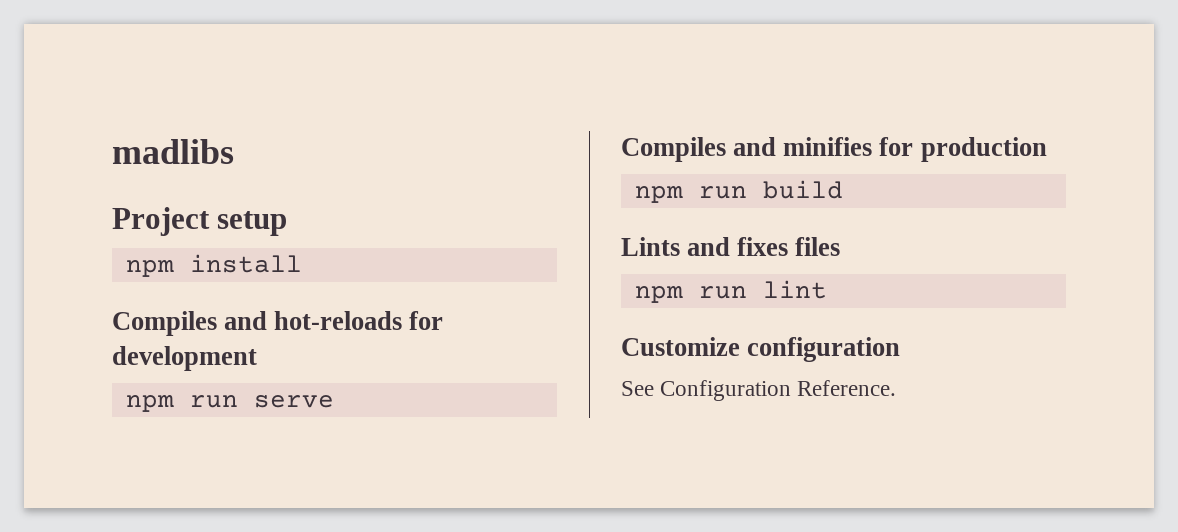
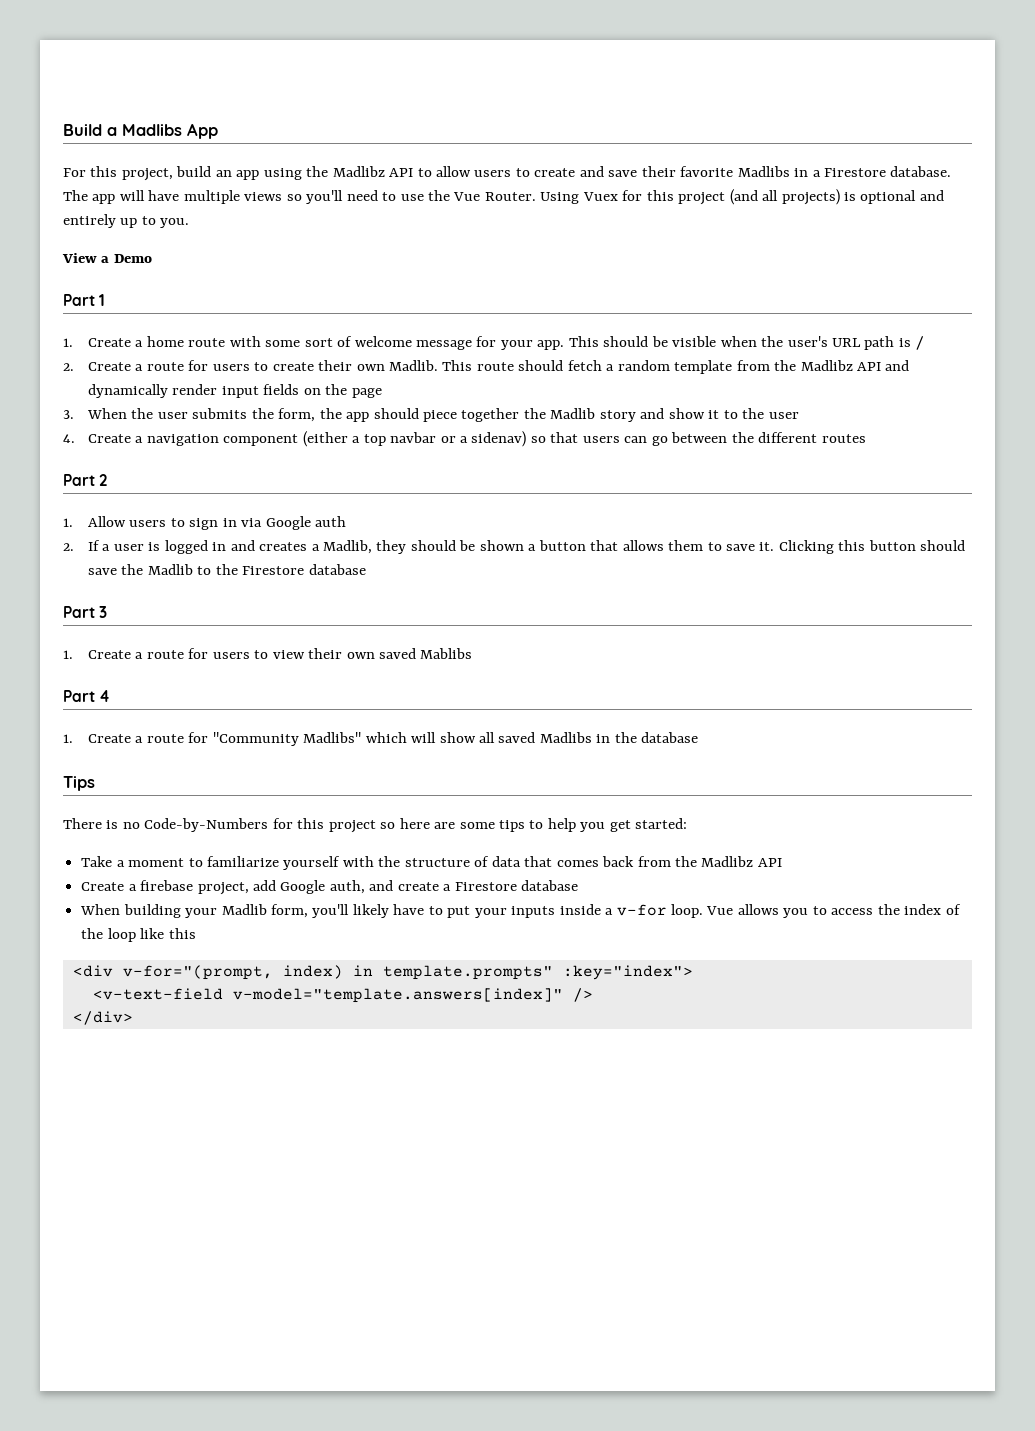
- madlibs
- Project setup
- npm install
- Compiles and hot-reloads for development
- npm run serve
- Compiles and minifies for production
- npm run build
- Lints and fixes files
- npm run lint
- Customize configuration
- See Configuration Reference.
+ Build a Madlibs App
+ For this project, build an app using the Madlibz API to allow users to create and save their favorite Madlibs in a Firestore database. The app will have multiple views so you'll need to use the Vue Router. Using Vuex for this project (and all projects) is optional and entirely up to you.
+ View a Demo
+ Part 1
+ 1. Create a home route with some sort of welcome message for your app. This should be visible when the user's URL path is /
+ 2. Create a route for users to create their own Madlib. This route should fetch a random template from the Madlibz API and dynamically render input fields on the page
+ 3. When the user submits the form, the app should piece together the Madlib story and show it to the user
+ 4. Create a navigation component (either a top navbar or a sidenav) so that users can go between the different routes
+ Part 2
+ 1. Allow users to sign in via Google auth
+ 2. If a user is logged in and creates a Madlib, they should be shown a button that allows them to save it. Clicking this button should save the Madlib to the Firestore database
+ Part 3
+ 1. Create a route for users to view their own saved Mablibs
+ Part 4
+ 1. Create a route for "Community Madlibs" which will show all saved Madlibs in the database
+ Tips
+ There is no Code-by-Numbers for this project so here are some tips to help you get started:
+ Take a moment to familiarize yourself with the structure of data that comes back from the Madlibz API
+ Create a firebase project, add Google auth, and create a Firestore database
+ When building your Madlib form, you'll likely have to put your inputs inside a v-for loop. Vue allows you to access the index of the loop like this
+ <div v-for="(prompt, index) in template.prompts" :key="index">
+ <v-text-field v-model="template.answers[index]" />
+ </div>

